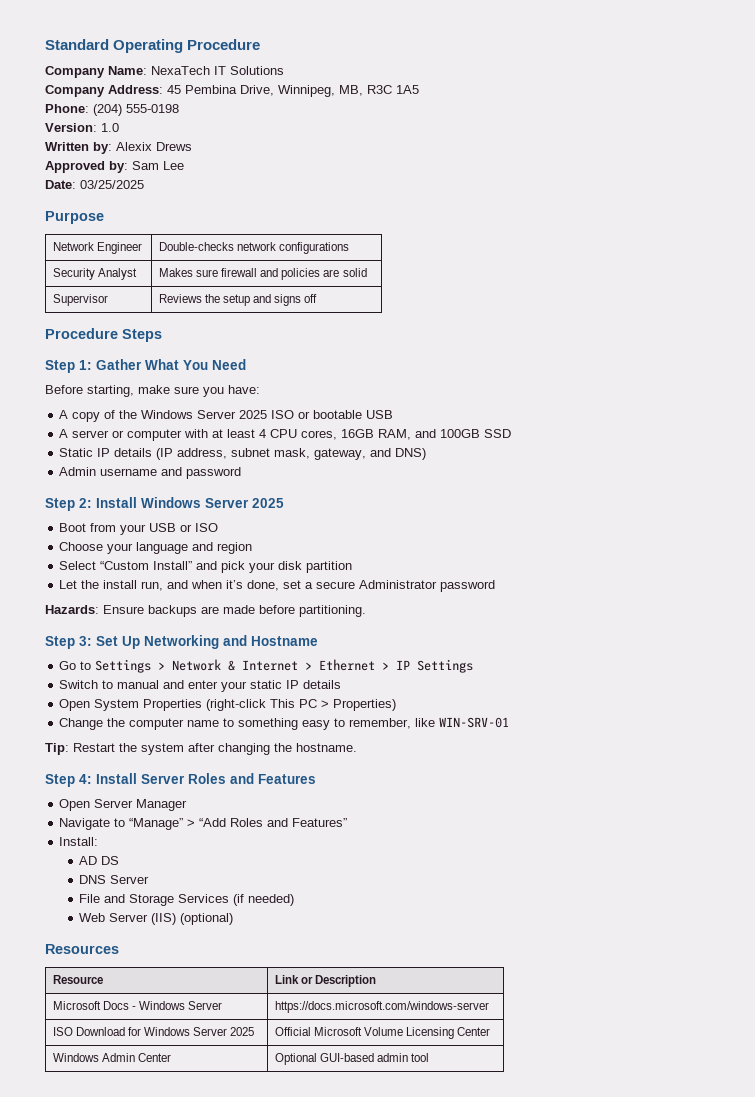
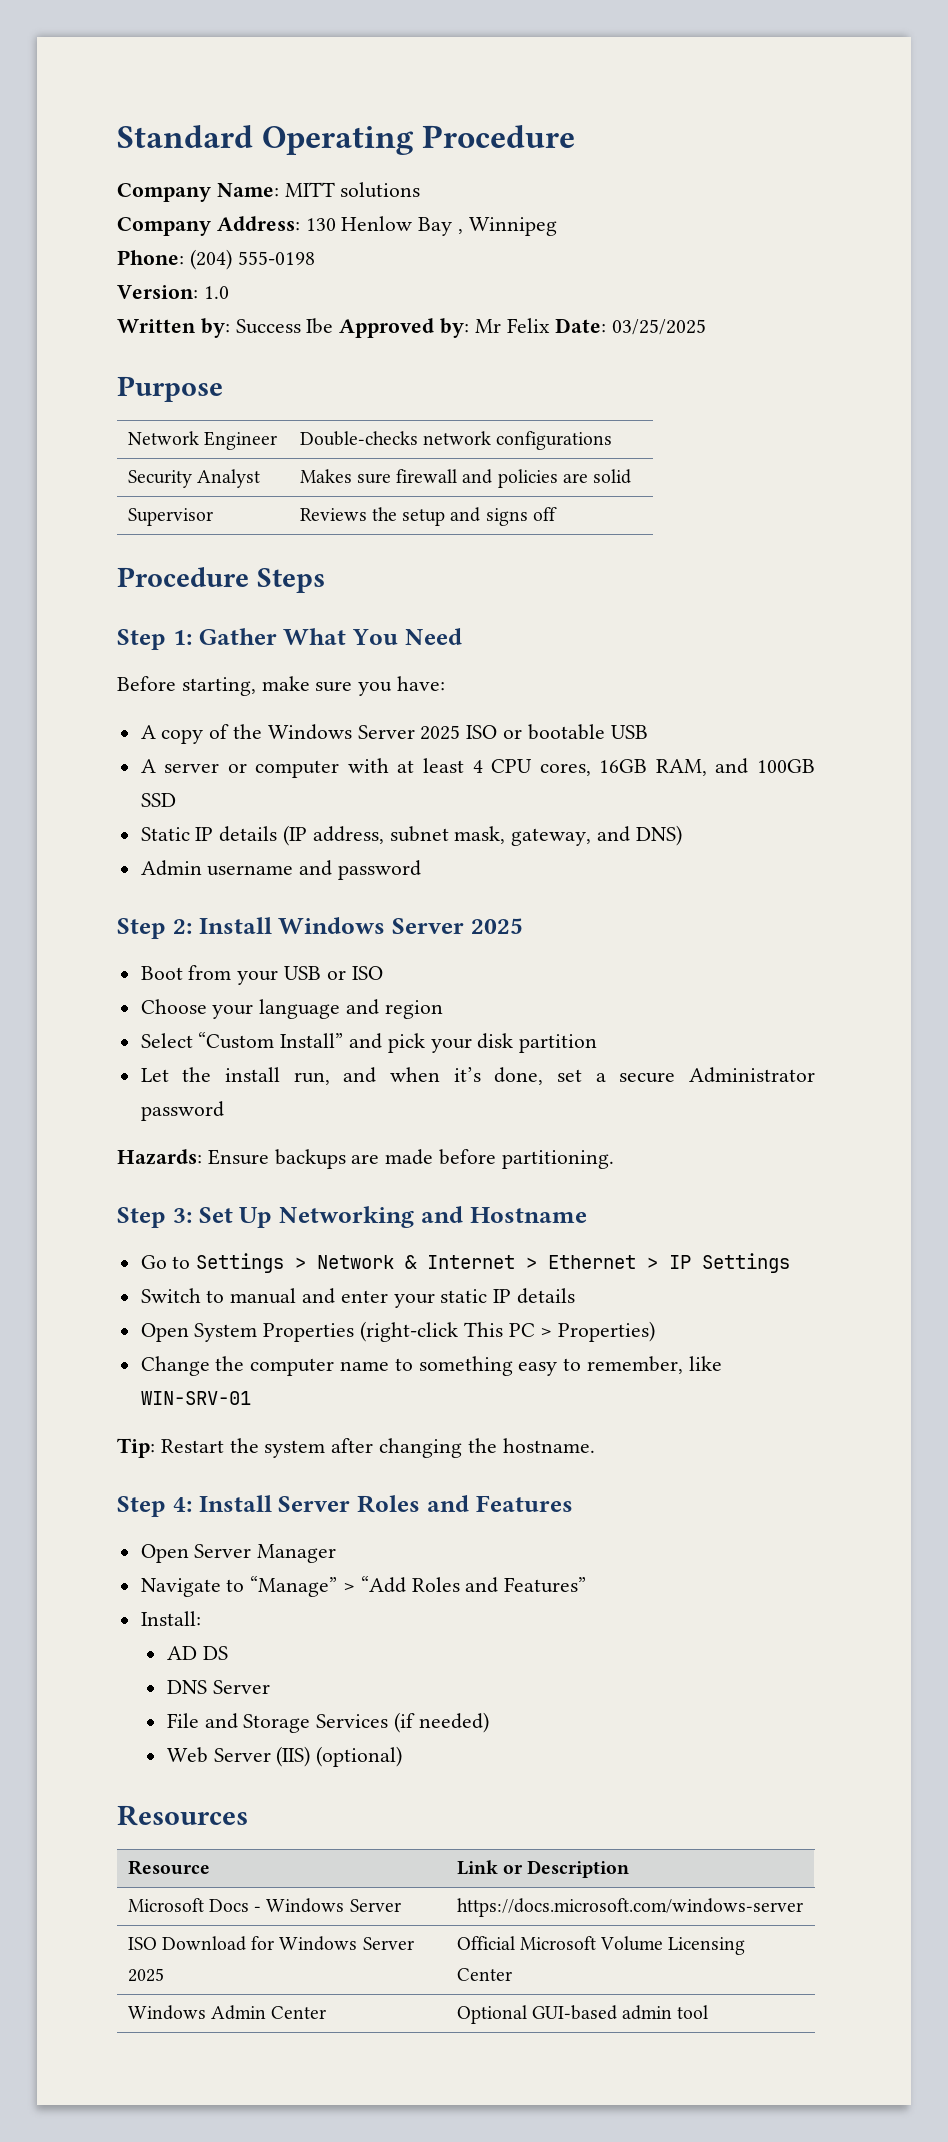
- Company Name: NexaTech IT Solutions
+ Company Name: MITT solutions
- Company Address: 45 Pembina Drive, Winnipeg, MB, R3C 1A5
+ Company Address: 130 Henlow Bay , Winnipeg
- Written by: Alexix Drews
- Approved by: Sam Lee
- Date: 03/25/2025
+ Written by: Success Ibe Approved by: Mr Felix Date: 03/25/2025

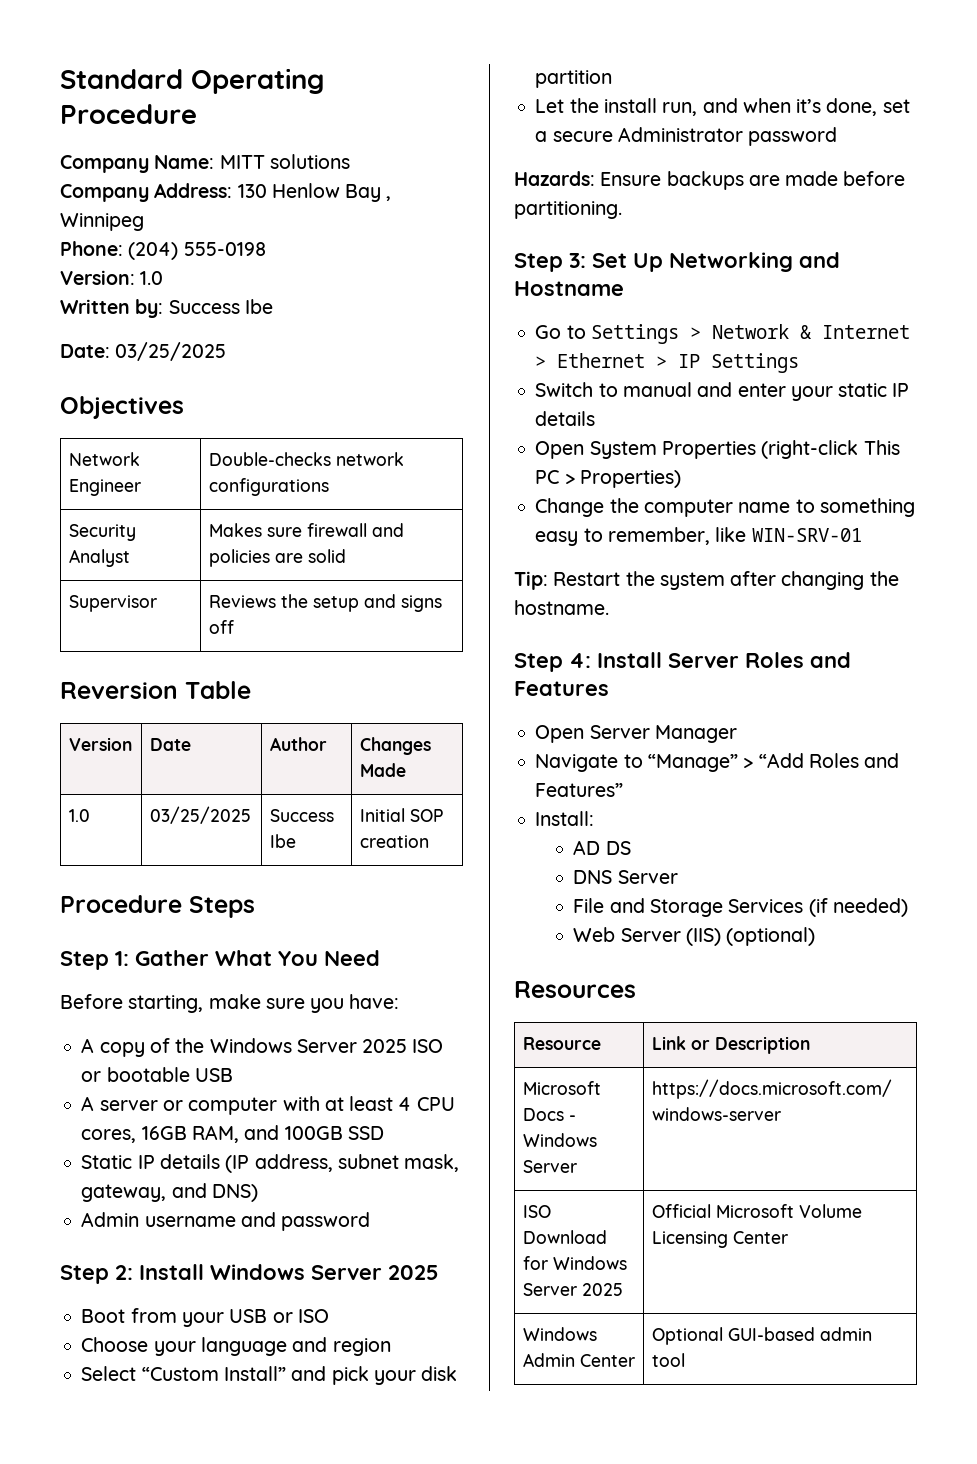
- Written by: Success Ibe Approved by: Mr Felix Date: 03/25/2025
+ Written by: Success Ibe
+ Date: 03/25/2025
- Purpose
+ Objectives
+ Reversion Table
+ Version | Date | Author | Changes Made
+ 1.0 | 03/25/2025 | Success Ibe | Initial SOP creation

